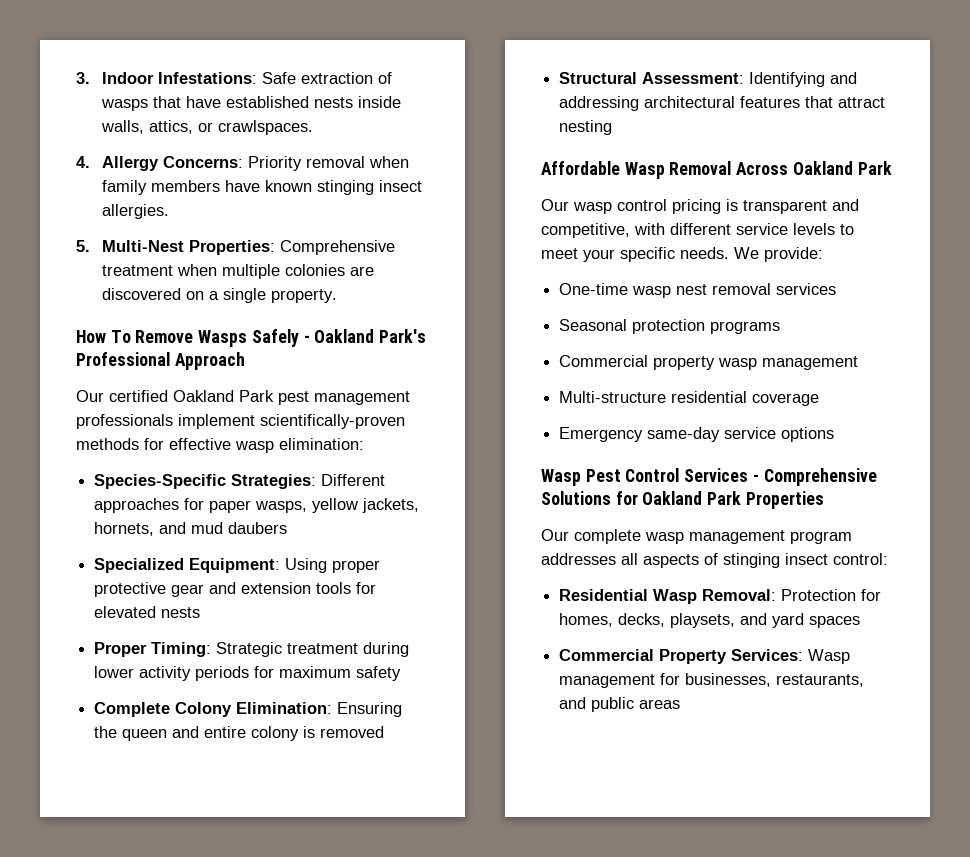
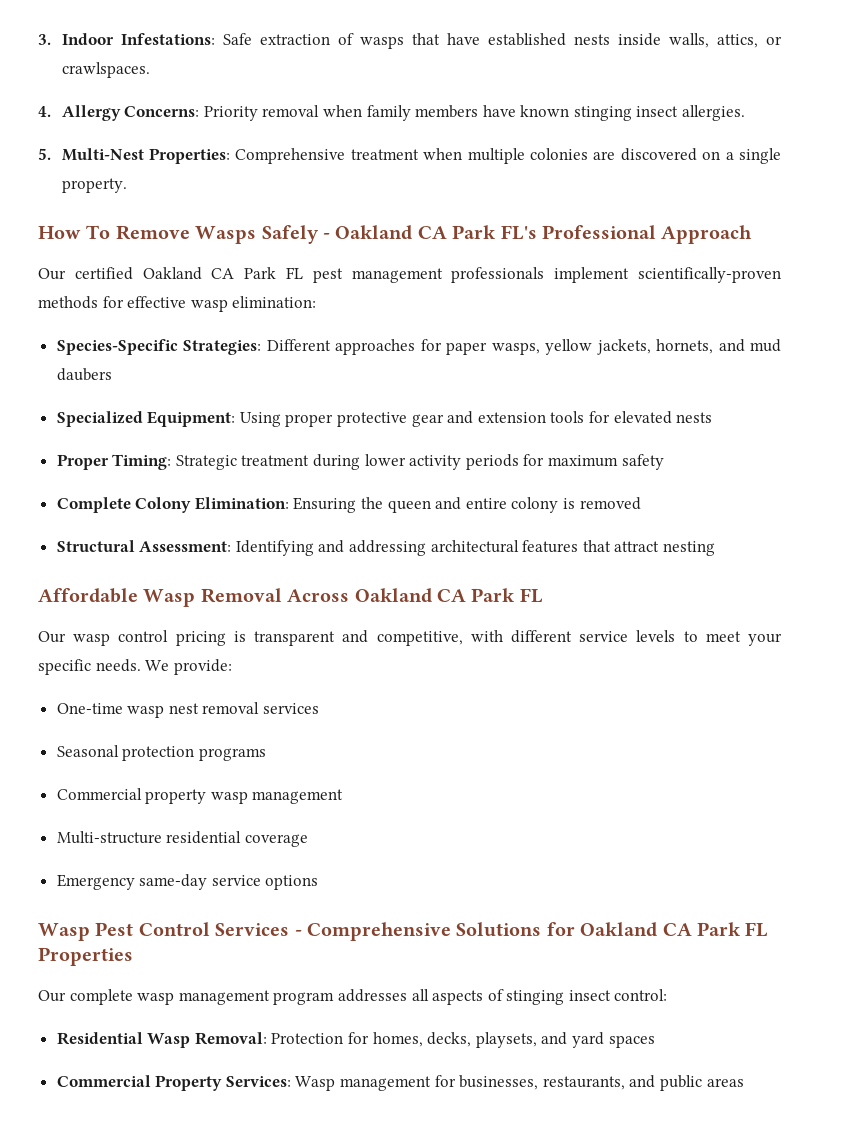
- How To Remove Wasps Safely - Oakland Park's Professional Approach
+ How To Remove Wasps Safely - Oakland CA Park FL's Professional Approach
- Our certified Oakland Park pest management professionals implement scientifically-proven methods for effective wasp elimination:
+ Our certified Oakland CA Park FL pest management professionals implement scientifically-proven methods for effective wasp elimination:
- Affordable Wasp Removal Across Oakland Park
+ Affordable Wasp Removal Across Oakland CA Park FL
- Wasp Pest Control Services - Comprehensive Solutions for Oakland Park Properties
+ Wasp Pest Control Services - Comprehensive Solutions for Oakland CA Park FL Properties

